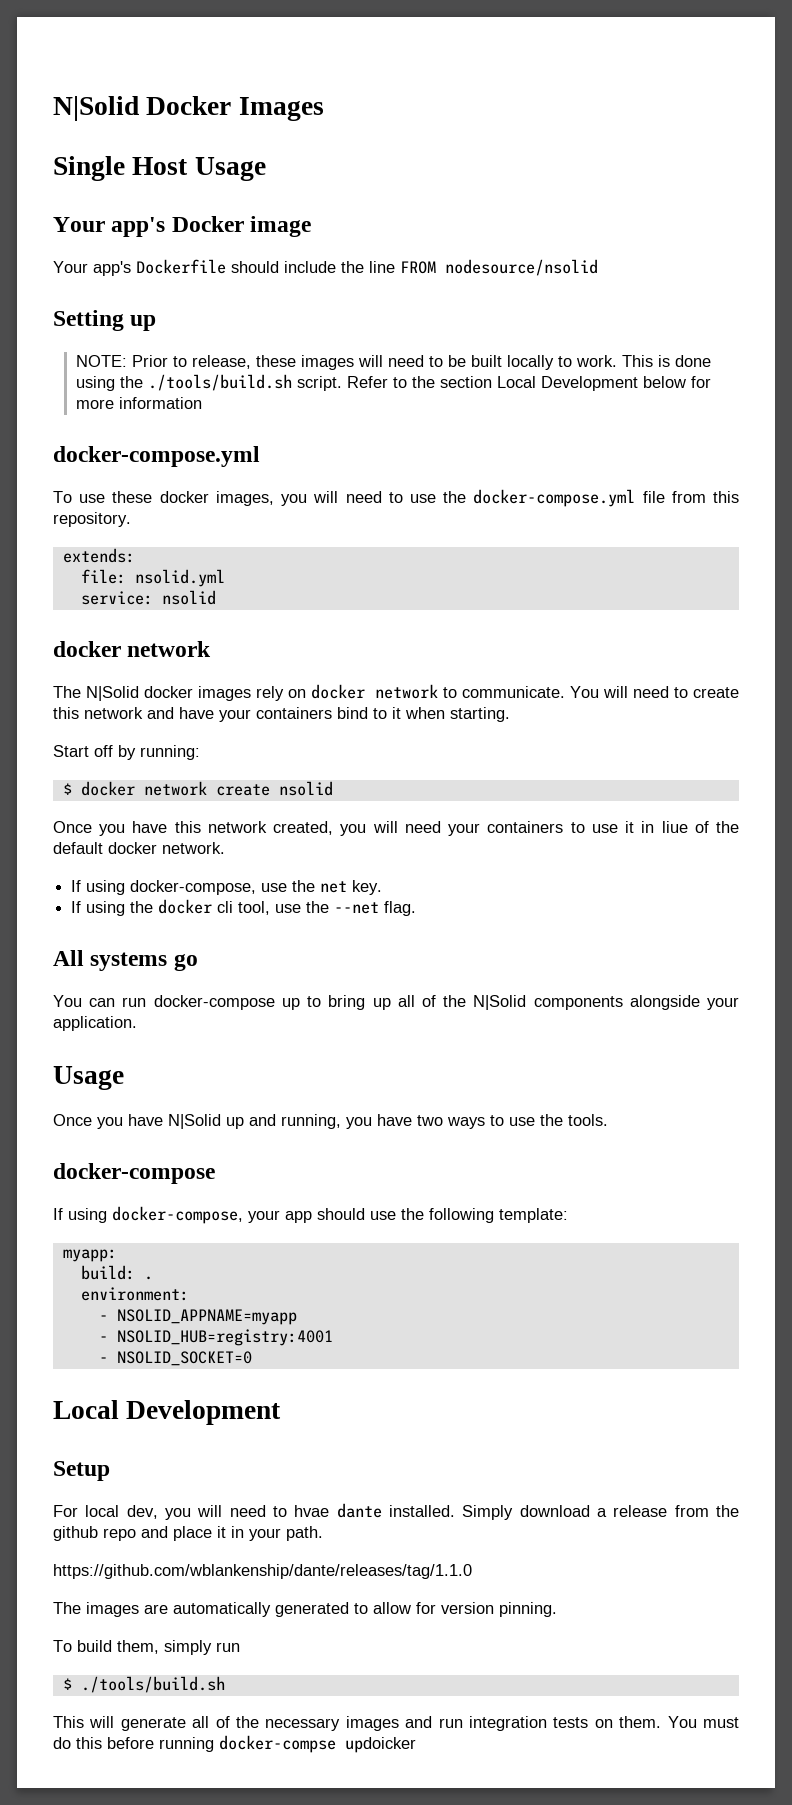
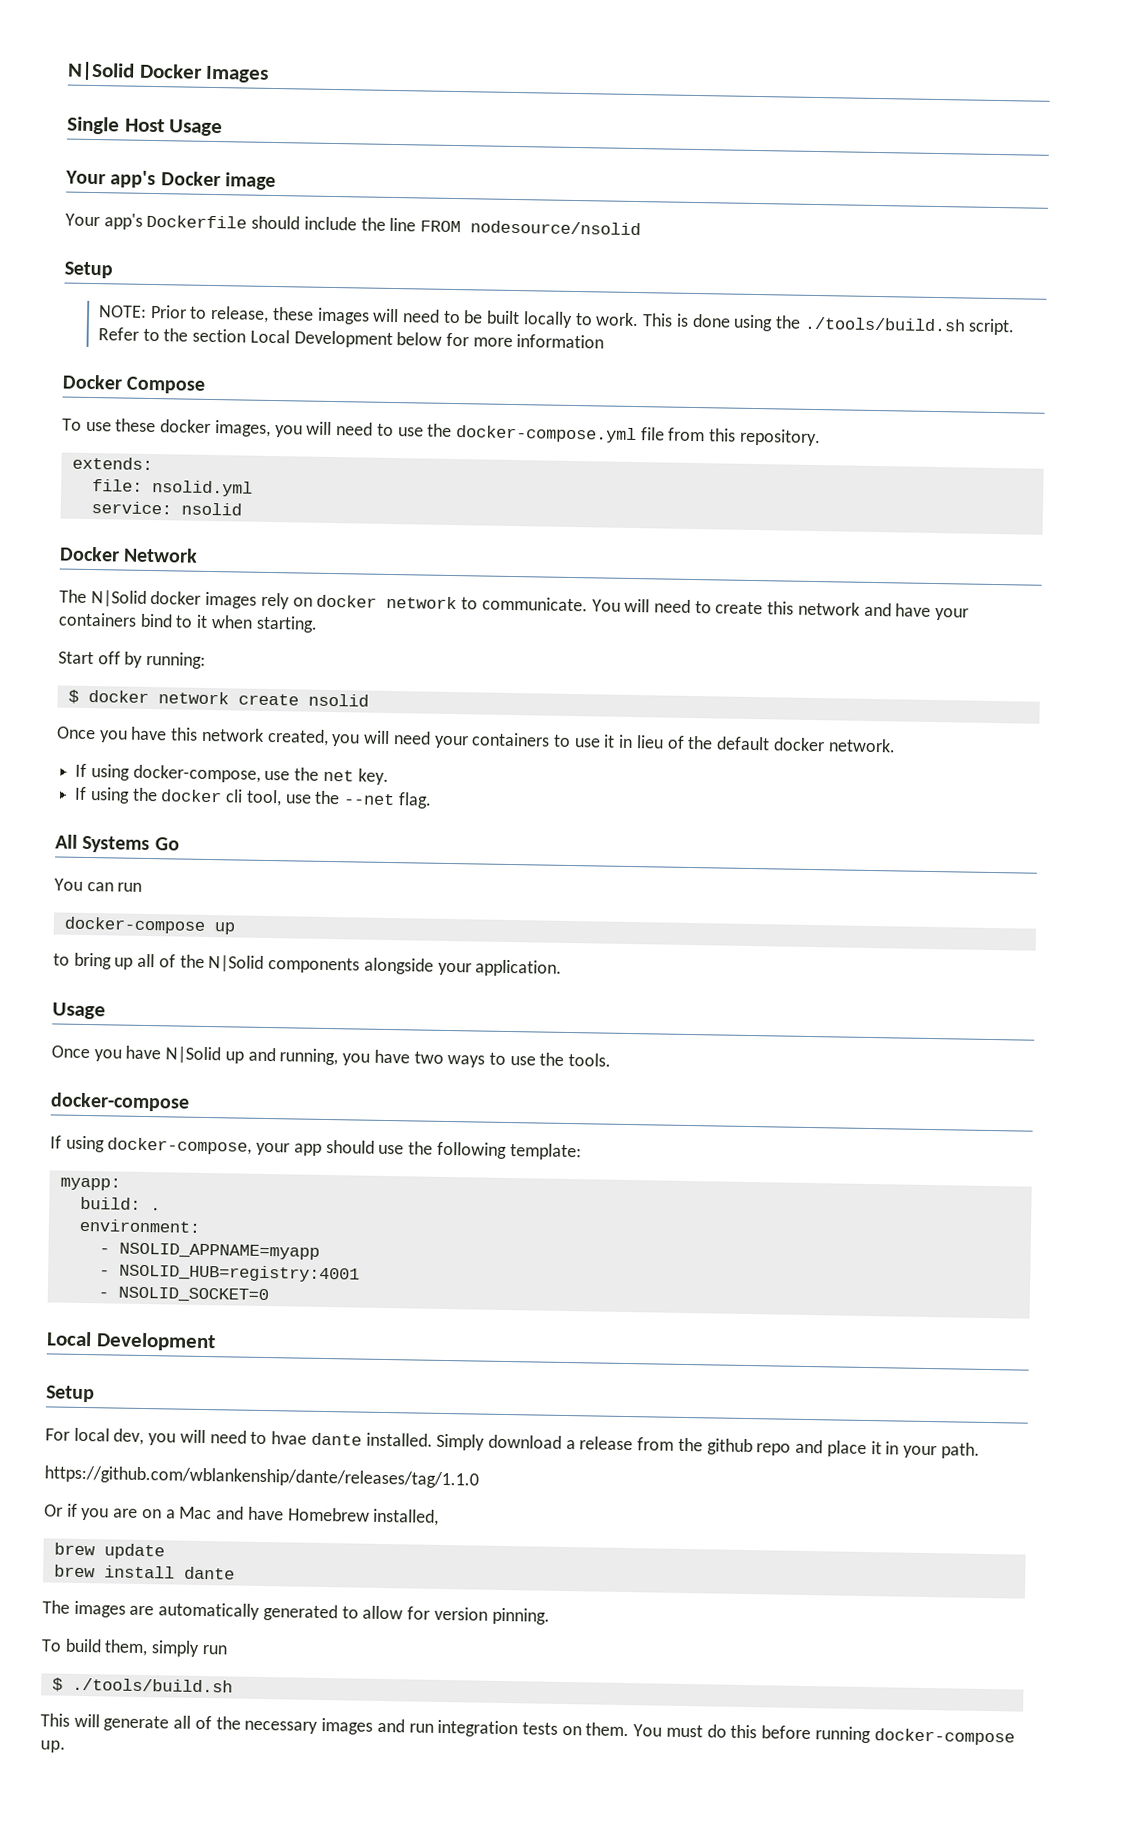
  Your app's Dockerfile should include the line FROM nodesource/nsolid
- Setting up
+ Setup
  Refer to the section Local Development below for more information
- docker-compose.yml
+ Docker Compose
  service: nsolid
- docker network
+ Docker Network
- Once you have this network created, you will need your containers to use it in liue of the default docker network.
+ Once you have this network created, you will need your containers to use it in lieu of the default docker network.
- All systems go
+ All Systems Go
- You can run docker-compose up to bring up all of the N|Solid components alongside your application.
+ You can run
+ docker-compose up
+ to bring up all of the N|Solid components alongside your application.
+ Or if you are on a Mac and have Homebrew installed,
+ brew update
+ brew install dante
- You must do this before running docker-compse updoicker
+ You must do this before running docker-compose up.

